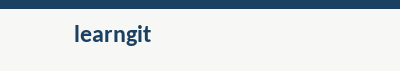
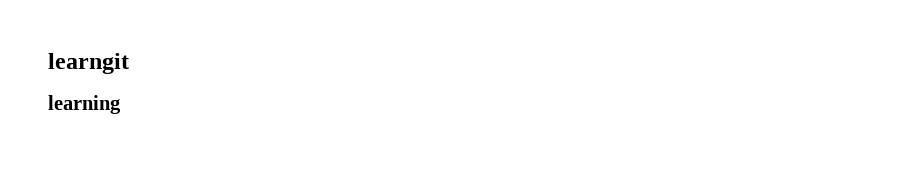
+ learning

